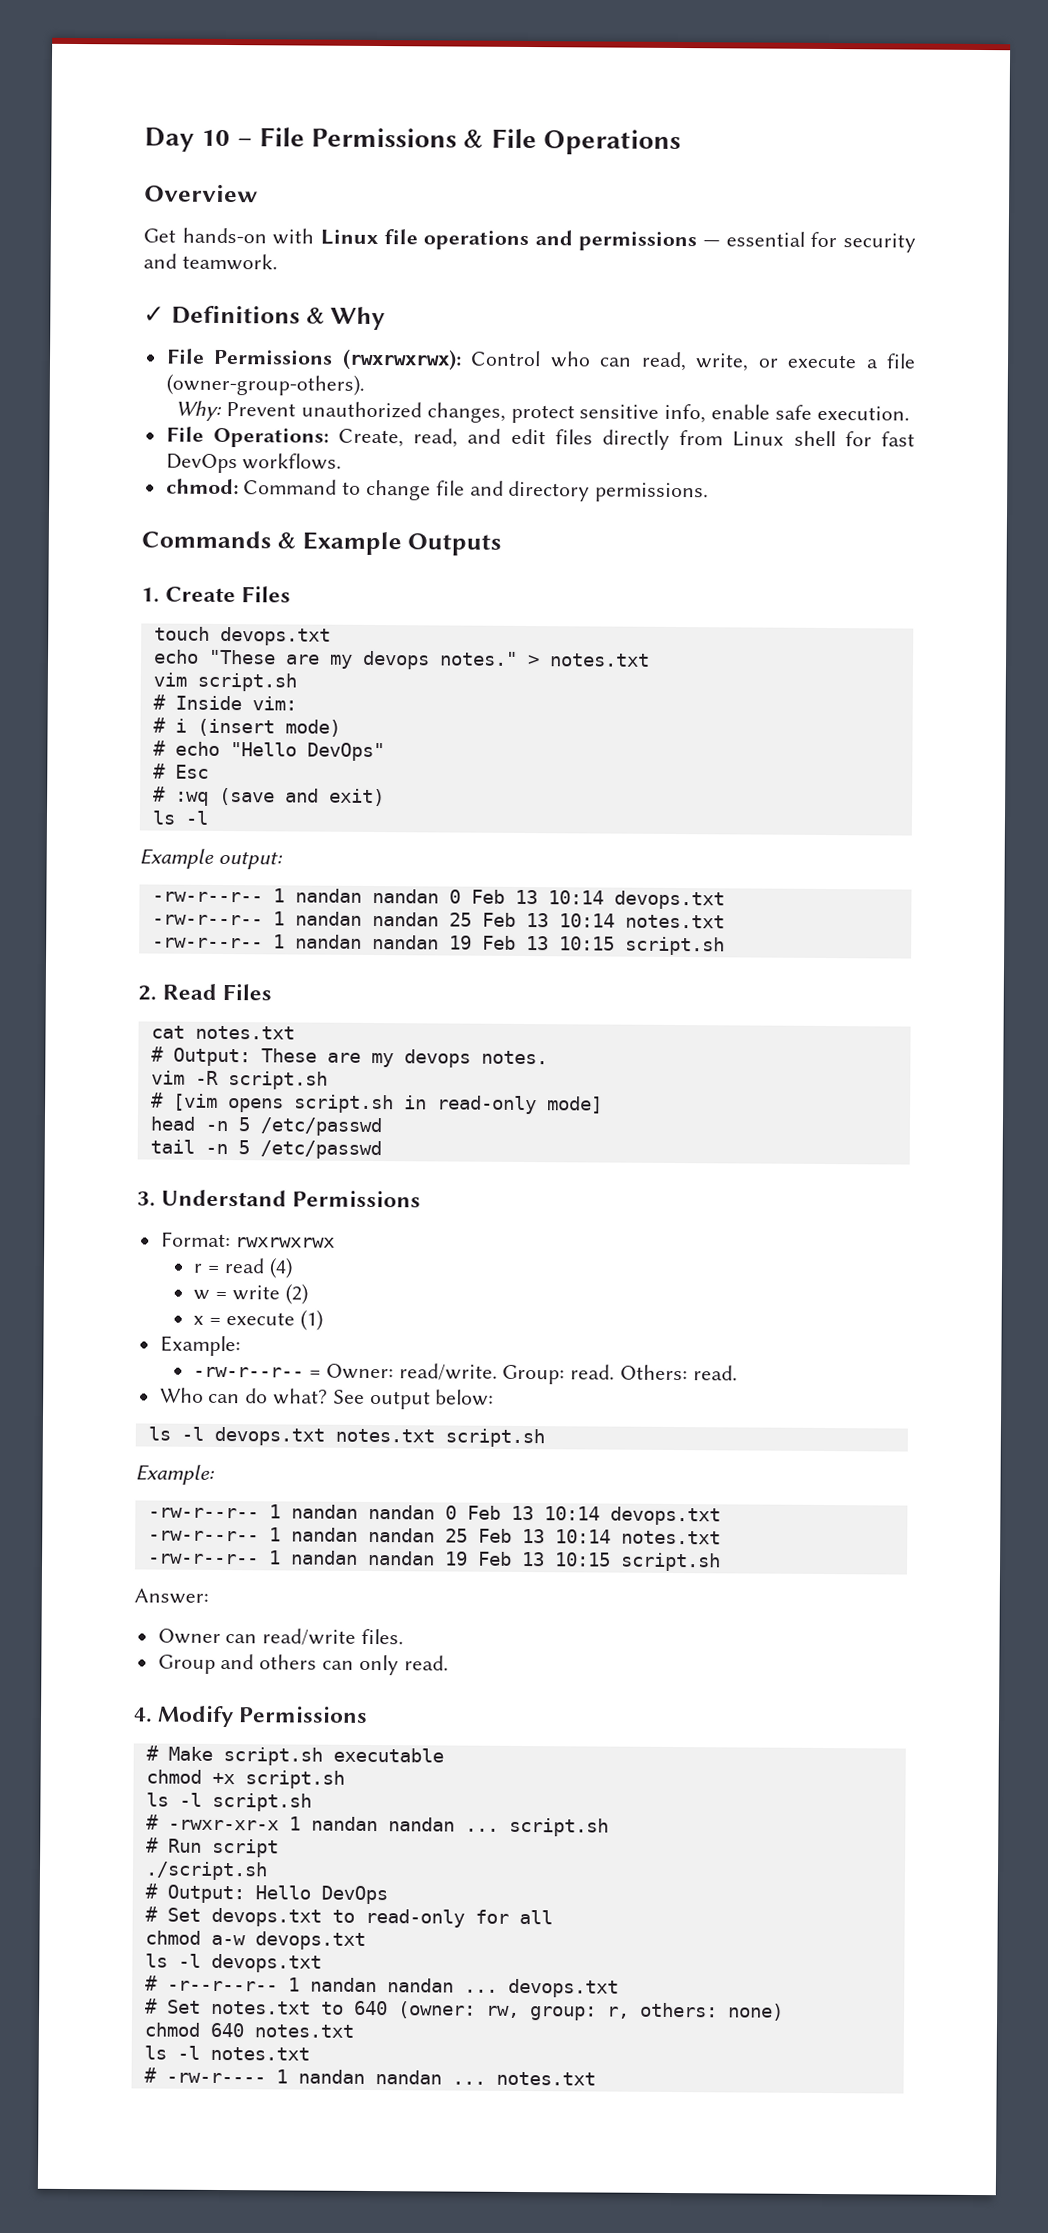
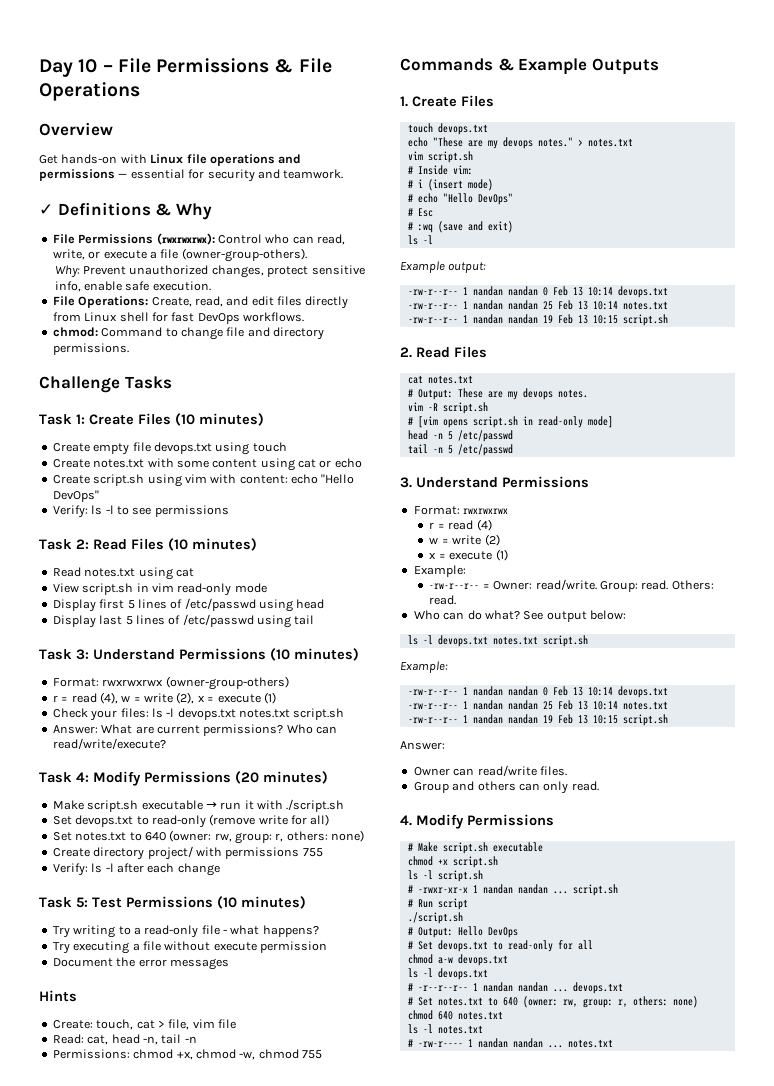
+ Challenge Tasks
+ Task 1: Create Files (10 minutes)
+ Create empty file devops.txt using touch
+ Create notes.txt with some content using cat or echo
+ Create script.sh using vim with content: echo "Hello DevOps"
+ Verify: ls -l to see permissions
+ Task 2: Read Files (10 minutes)
+ Read notes.txt using cat
+ View script.sh in vim read-only mode
+ Display first 5 lines of /etc/passwd using head
+ Display last 5 lines of /etc/passwd using tail
+ Task 3: Understand Permissions (10 minutes)
+ Format: rwxrwxrwx (owner-group-others)
+ r = read (4), w = write (2), x = execute (1)
+ Check your files: ls -l devops.txt notes.txt script.sh
+ Answer: What are current permissions? Who can read/write/execute?
+ Task 4: Modify Permissions (20 minutes)
+ Make script.sh executable → run it with ./script.sh
+ Set devops.txt to read-only (remove write for all)
+ Set notes.txt to 640 (owner: rw, group: r, others: none)
+ Create directory project/ with permissions 755
+ Verify: ls -l after each change
+ Task 5: Test Permissions (10 minutes)
+ Try writing to a read-only file - what happens?
+ Try executing a file without execute permission
+ Document the error messages
+ Hints
+ Create: touch, cat > file, vim file
+ Read: cat, head -n, tail -n
+ Permissions: chmod +x, chmod -w, chmod 755

